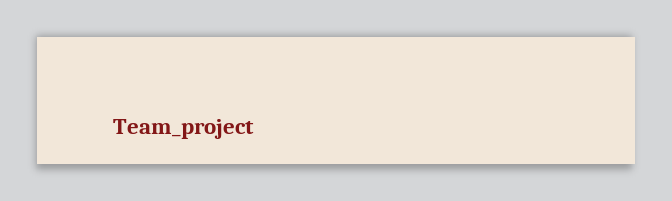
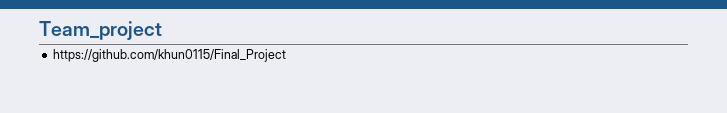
+ https://github.com/khun0115/Final_Project

